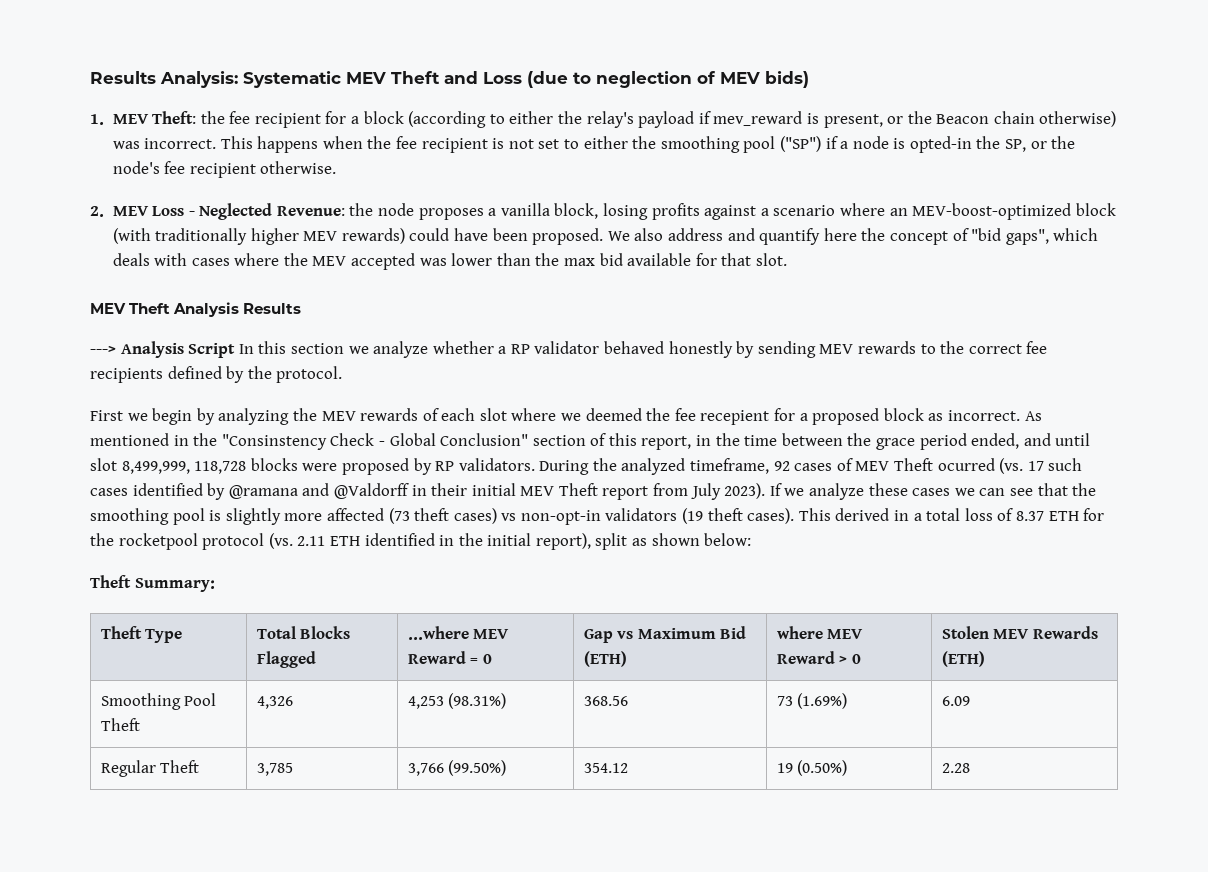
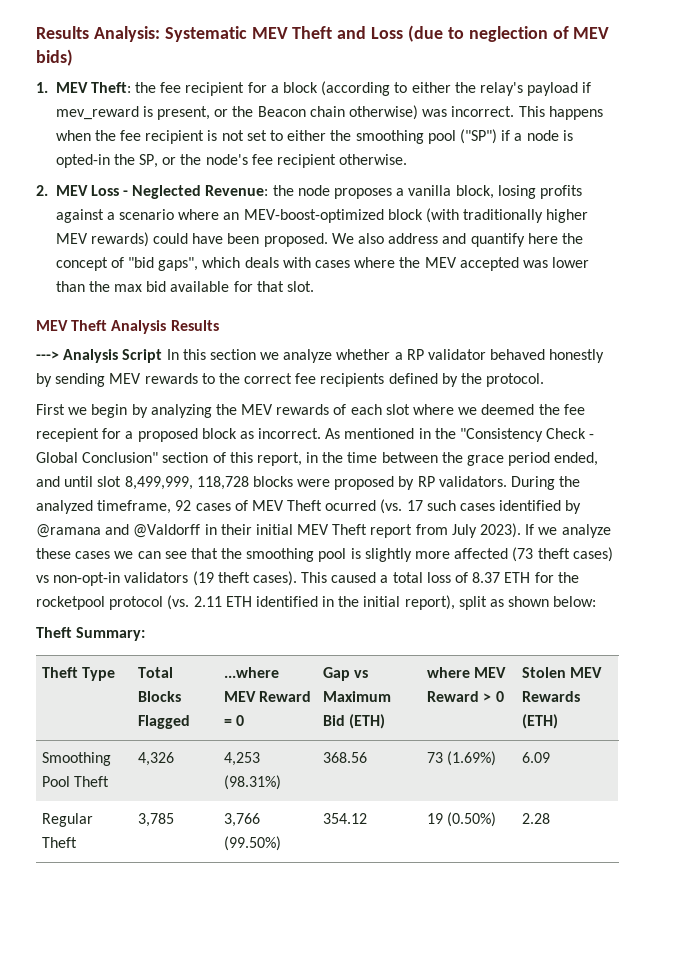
- As mentioned in the "Consinstency Check - Global Conclusion" section of this report, in the time between the grace period ended, and until slot 8,499,999, 118,728 blocks were proposed by RP validators.
+ As mentioned in the "Consistency Check - Global Conclusion" section of this report, in the time between the grace period ended, and until slot 8,499,999, 118,728 blocks were proposed by RP validators.
- This derived in a total loss of 8.37 ETH for the rocketpool protocol (vs. 2.11 ETH identified in the initial report), split as shown below:
+ This caused a total loss of 8.37 ETH for the rocketpool protocol (vs. 2.11 ETH identified in the initial report), split as shown below:

